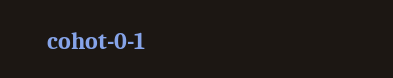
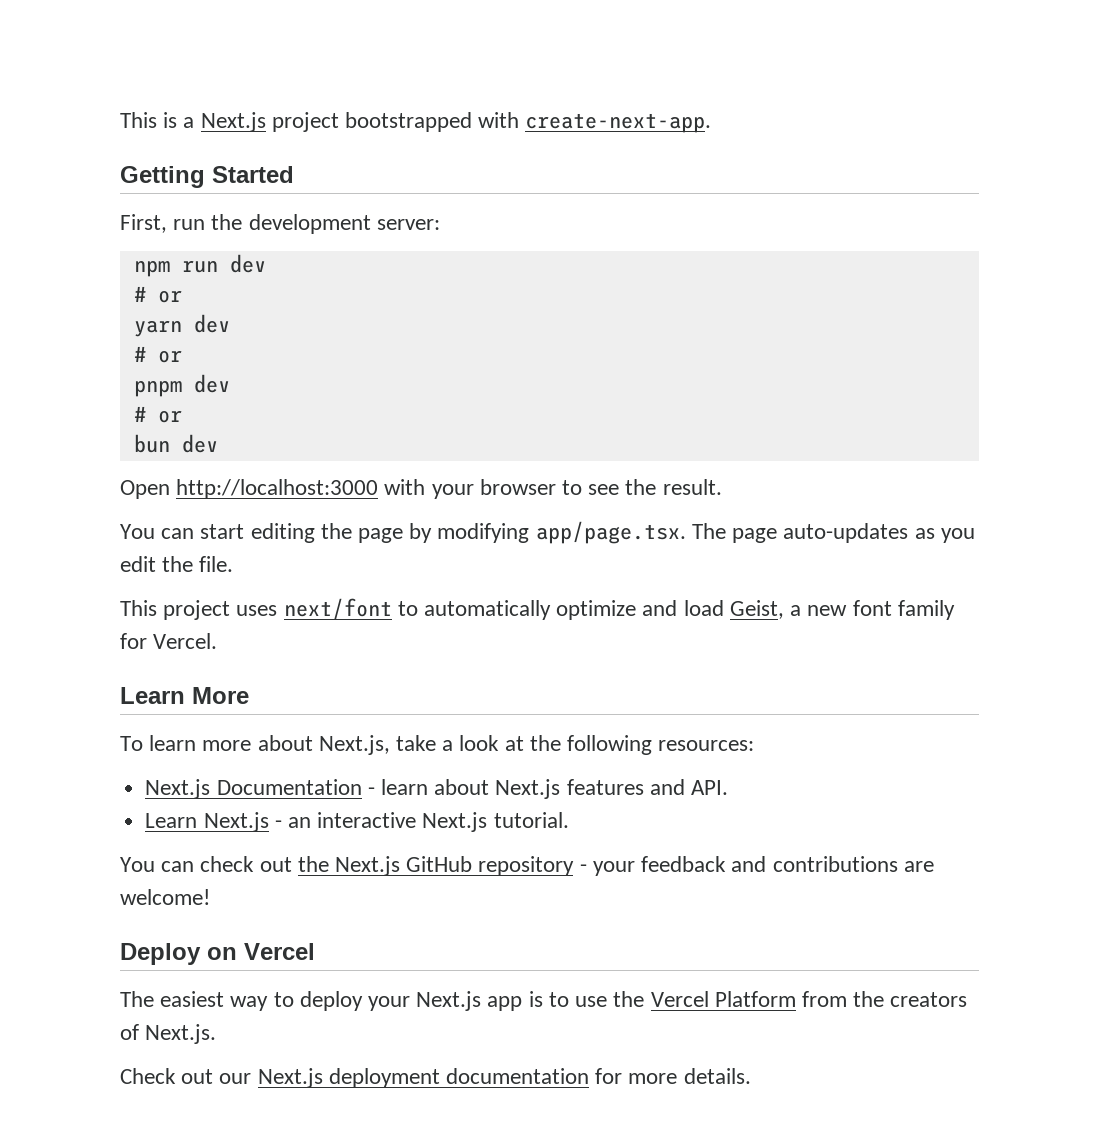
- cohot-0-1
+ This is a Next.js project bootstrapped with create-next-app.
+ Getting Started
+ First, run the development server:
+ npm run dev
+ # or
+ yarn dev
+ # or
+ pnpm dev
+ # or
+ bun dev
+ Open http://localhost:3000 with your browser to see the result.
+ You can start editing the page by modifying app/page.tsx. The page auto-updates as you edit the file.
+ This project uses next/font to automatically optimize and load Geist, a new font family for Vercel.
+ Learn More
+ To learn more about Next.js, take a look at the following resources:
+ Next.js Documentation - learn about Next.js features and API.
+ Learn Next.js - an interactive Next.js tutorial.
+ You can check out the Next.js GitHub repository - your feedback and contributions are welcome!
+ Deploy on Vercel
+ The easiest way to deploy your Next.js app is to use the Vercel Platform from the creators of Next.js.
+ Check out our Next.js deployment documentation for more details.

